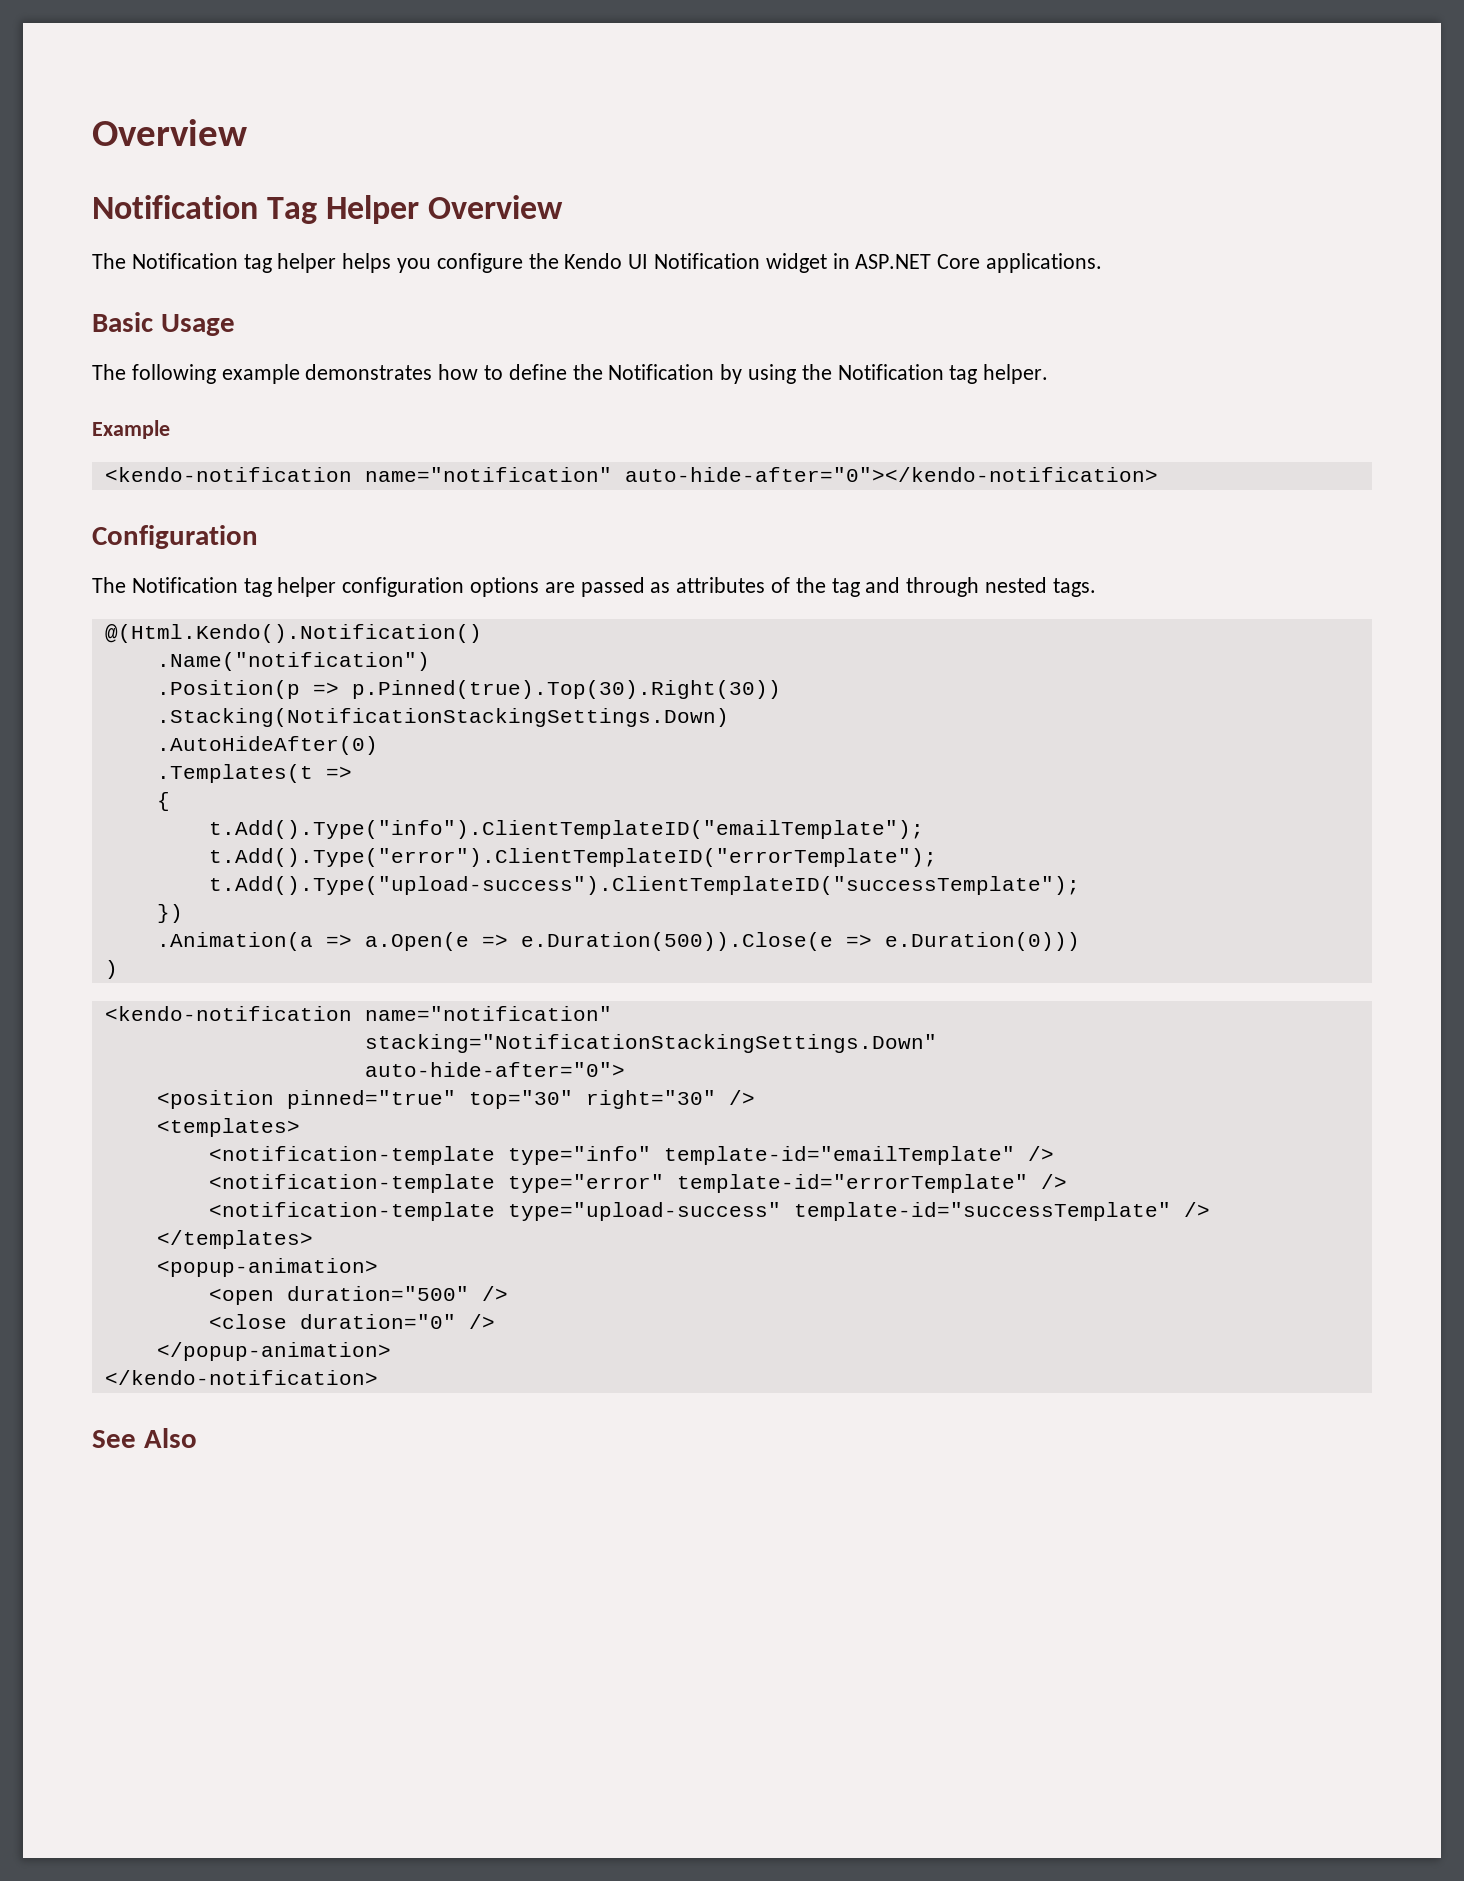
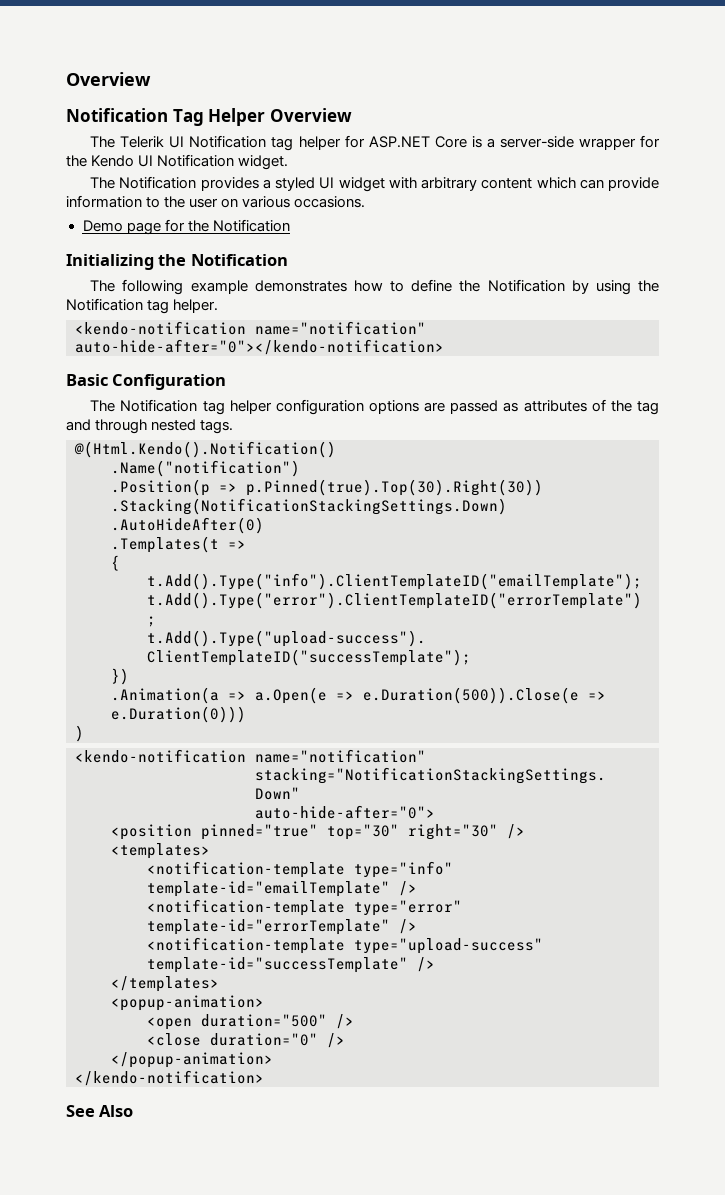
- The Notification tag helper helps you configure the Kendo UI Notification widget in ASP.NET Core applications.
- Basic Usage
+ The Telerik UI Notification tag helper for ASP.NET Core is a server-side wrapper for the Kendo UI Notification widget.
+ The Notification provides a styled UI widget with arbitrary content which can provide information to the user on various occasions.
+ Demo page for the Notification
+ Initializing the Notification
- Example
- Configuration
+ Basic Configuration

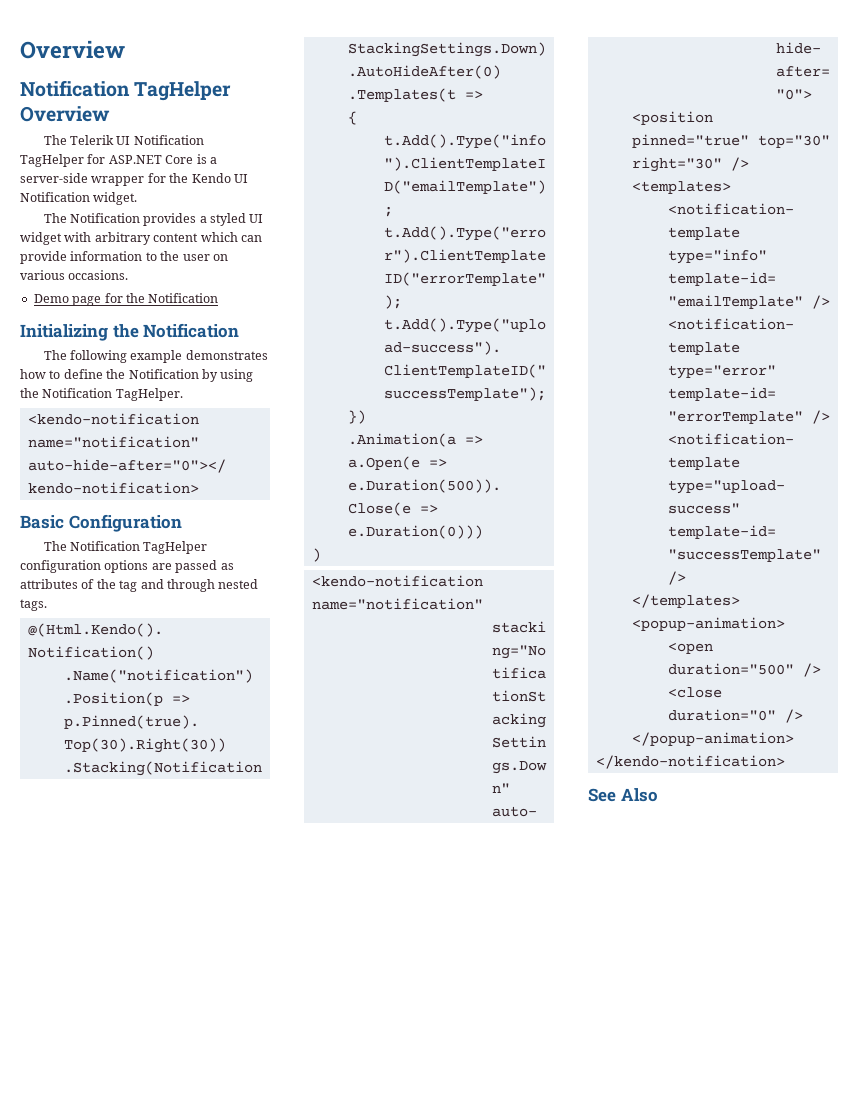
- Notification Tag Helper Overview
+ Notification TagHelper Overview
- The Telerik UI Notification tag helper for ASP.NET Core is a server-side wrapper for the Kendo UI Notification widget.
+ The Telerik UI Notification TagHelper for ASP.NET Core is a server-side wrapper for the Kendo UI Notification widget.
- The following example demonstrates how to define the Notification by using the Notification tag helper.
+ The following example demonstrates how to define the Notification by using the Notification TagHelper.
- The Notification tag helper configuration options are passed as attributes of the tag and through nested tags.
+ The Notification TagHelper configuration options are passed as attributes of the tag and through nested tags.

